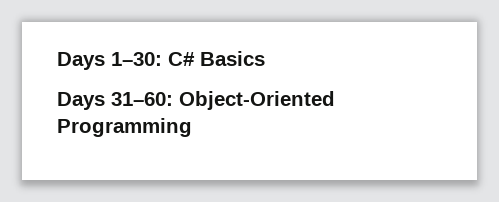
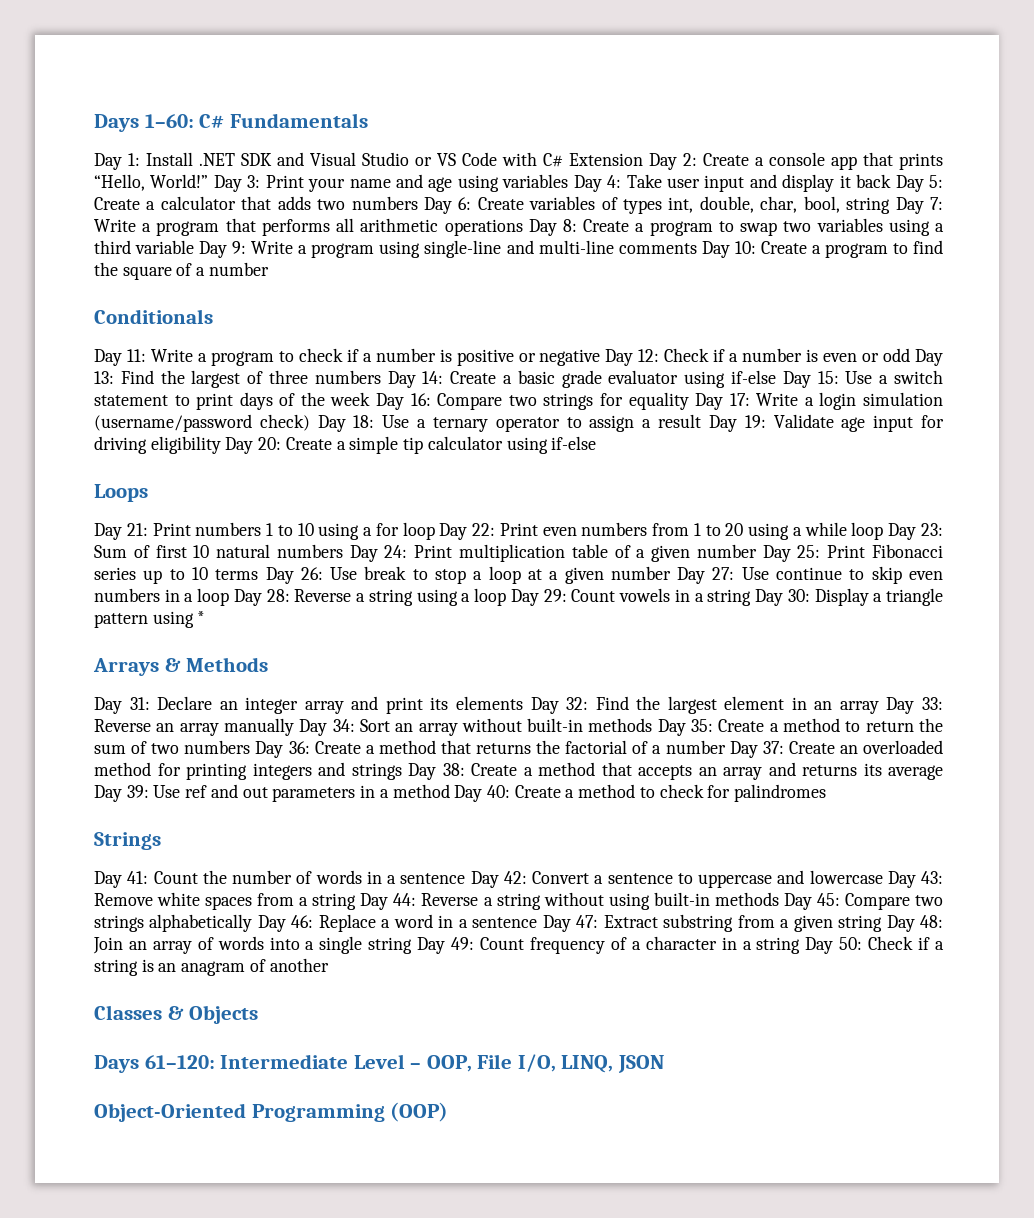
- Days 1–30: C# Basics
- Days 31–60: Object-Oriented Programming
+ Days 1–60: C# Fundamentals
+ Day 1: Install .NET SDK and Visual Studio or VS Code with C# Extension Day 2: Create a console app that prints “Hello, World!” Day 3: Print your name and age using variables Day 4: Take user input and display it back Day 5: Create a calculator that adds two numbers Day 6: Create variables of types int, double, char, bool, string Day 7: Write a program that performs all arithmetic operations Day 8: Create a program to swap two variables using a third variable Day 9: Write a program using single-line and multi-line comments Day 10: Create a program to find the square of a number
+ Conditionals
+ Day 11: Write a program to check if a number is positive or negative Day 12: Check if a number is even or odd Day 13: Find the largest of three numbers Day 14: Create a basic grade evaluator using if-else Day 15: Use a switch statement to print days of the week Day 16: Compare two strings for equality Day 17: Write a login simulation (username/password check) Day 18: Use a ternary operator to assign a result Day 19: Validate age input for driving eligibility Day 20: Create a simple tip calculator using if-else
+ Loops
+ Day 21: Print numbers 1 to 10 using a for loop Day 22: Print even numbers from 1 to 20 using a while loop Day 23: Sum of first 10 natural numbers Day 24: Print multiplication table of a given number Day 25: Print Fibonacci series up to 10 terms Day 26: Use break to stop a loop at a given number Day 27: Use continue to skip even numbers in a loop Day 28: Reverse a string using a loop Day 29: Count vowels in a string Day 30: Display a triangle pattern using *
+ Arrays & Methods
+ Day 31: Declare an integer array and print its elements Day 32: Find the largest element in an array Day 33: Reverse an array manually Day 34: Sort an array without built-in methods Day 35: Create a method to return the sum of two numbers Day 36: Create a method that returns the factorial of a number Day 37: Create an overloaded method for printing integers and strings Day 38: Create a method that accepts an array and returns its average Day 39: Use ref and out parameters in a method Day 40: Create a method to check for palindromes
+ Strings
+ Day 41: Count the number of words in a sentence Day 42: Convert a sentence to uppercase and lowercase Day 43: Remove white spaces from a string Day 44: Reverse a string without using built-in methods Day 45: Compare two strings alphabetically Day 46: Replace a word in a sentence Day 47: Extract substring from a given string Day 48: Join an array of words into a single string Day 49: Count frequency of a character in a string Day 50: Check if a string is an anagram of another
+ Classes & Objects
+ Days 61–120: Intermediate Level – OOP, File I/O, LINQ, JSON
+ Object-Oriented Programming (OOP)

